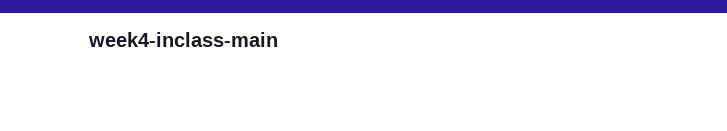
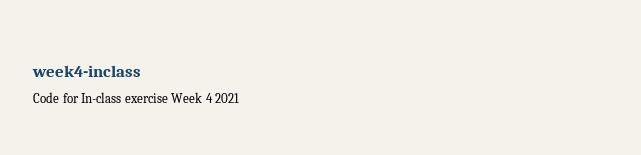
- week4-inclass-main
+ week4-inclass
+ Code for In-class exercise Week 4 2021

